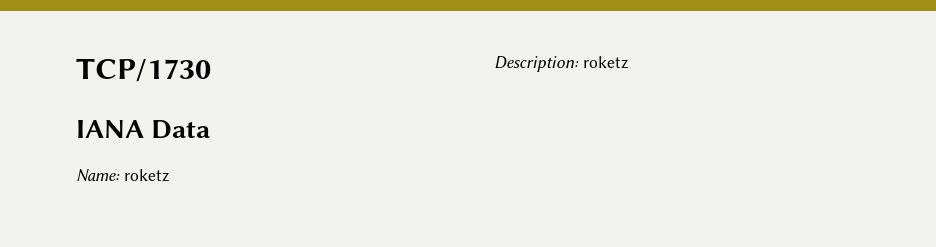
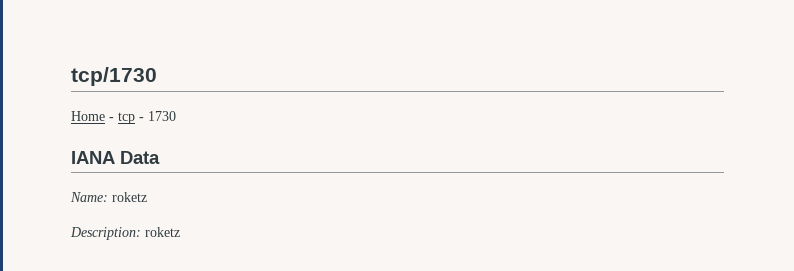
- TCP/1730
+ tcp/1730
+ Home - tcp - 1730

